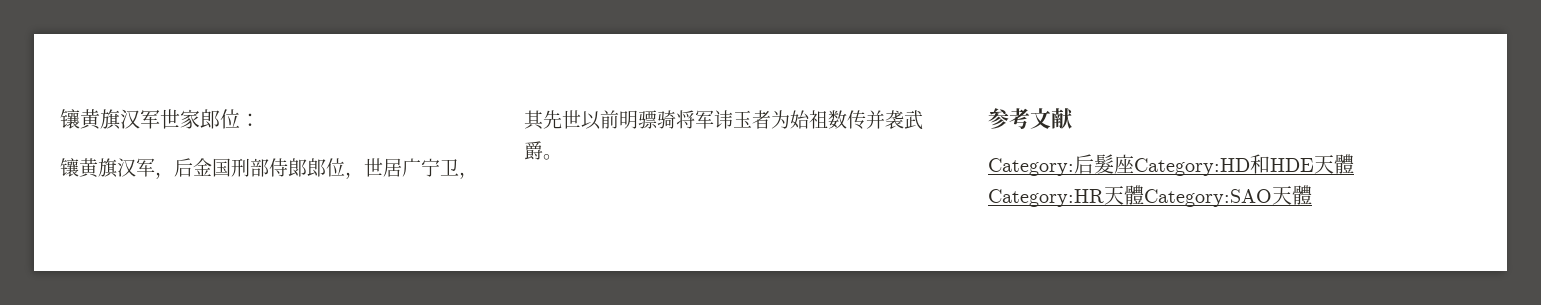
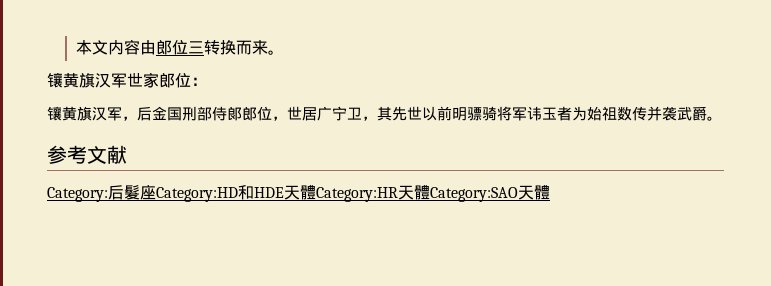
+ 本文内容由郎位三转换而来。

